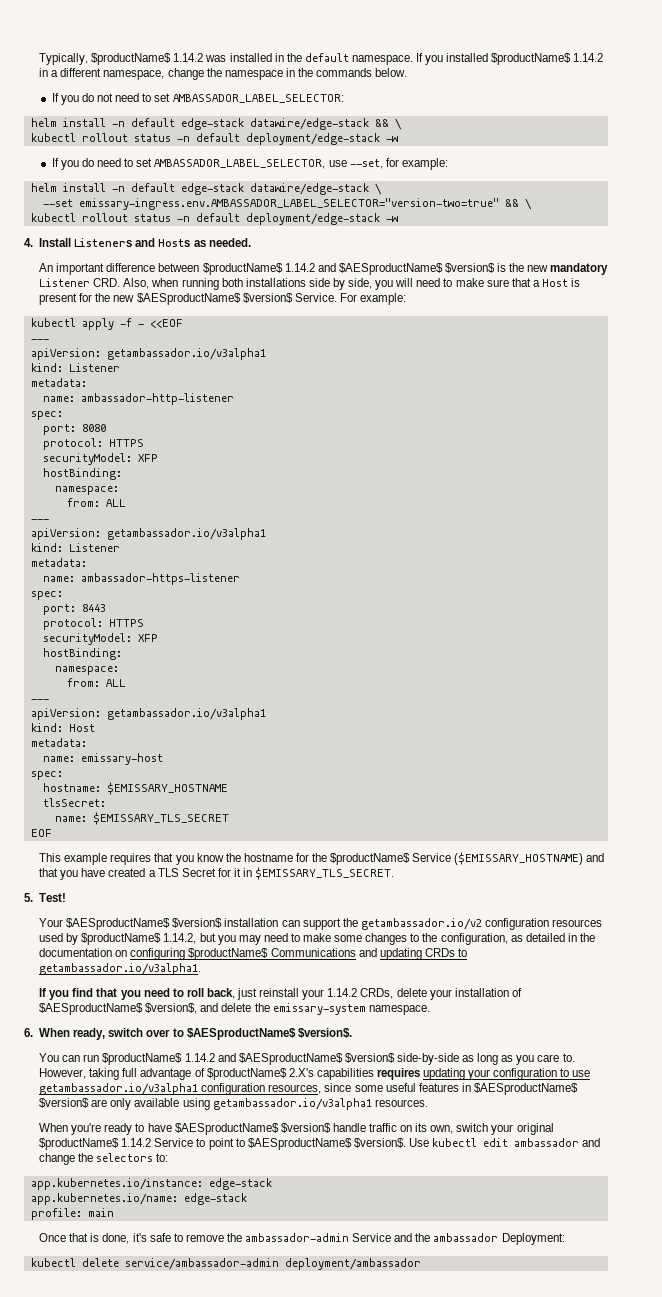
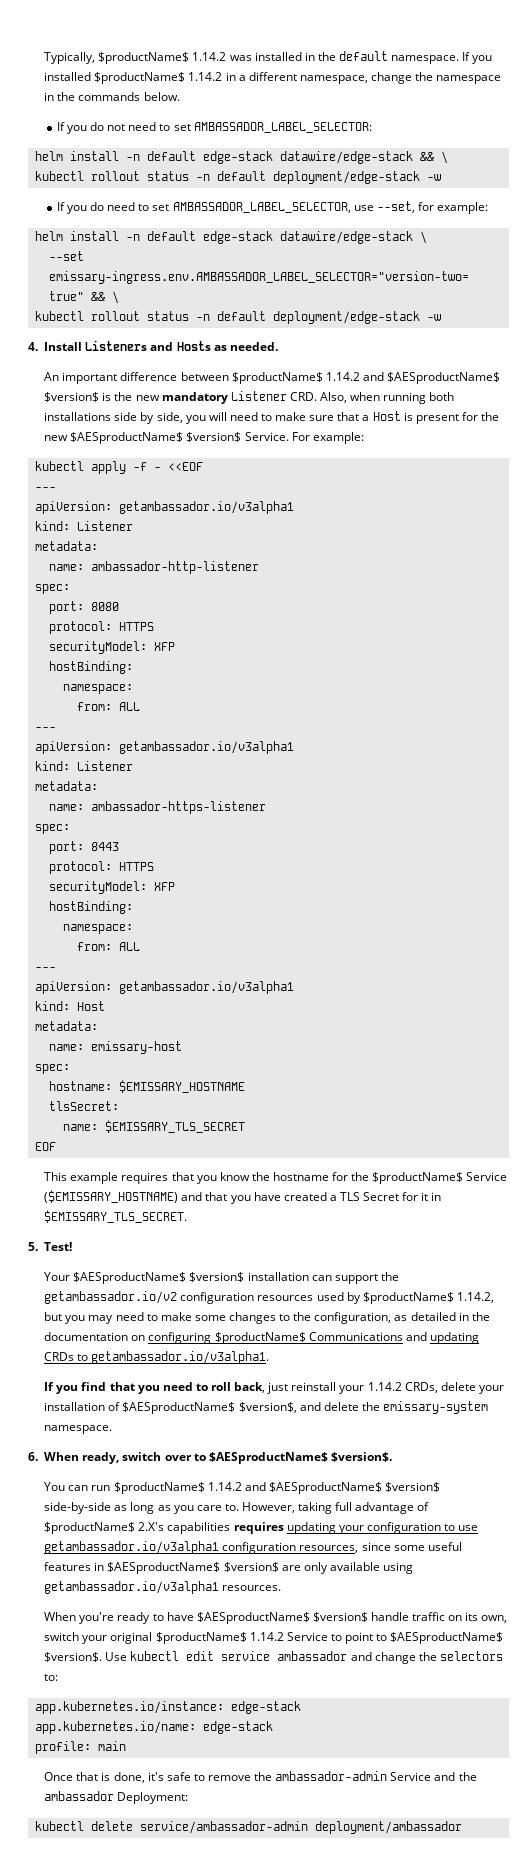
- Use kubectl edit ambassador and change the selectors to:
+ Use kubectl edit service ambassador and change the selectors to:

